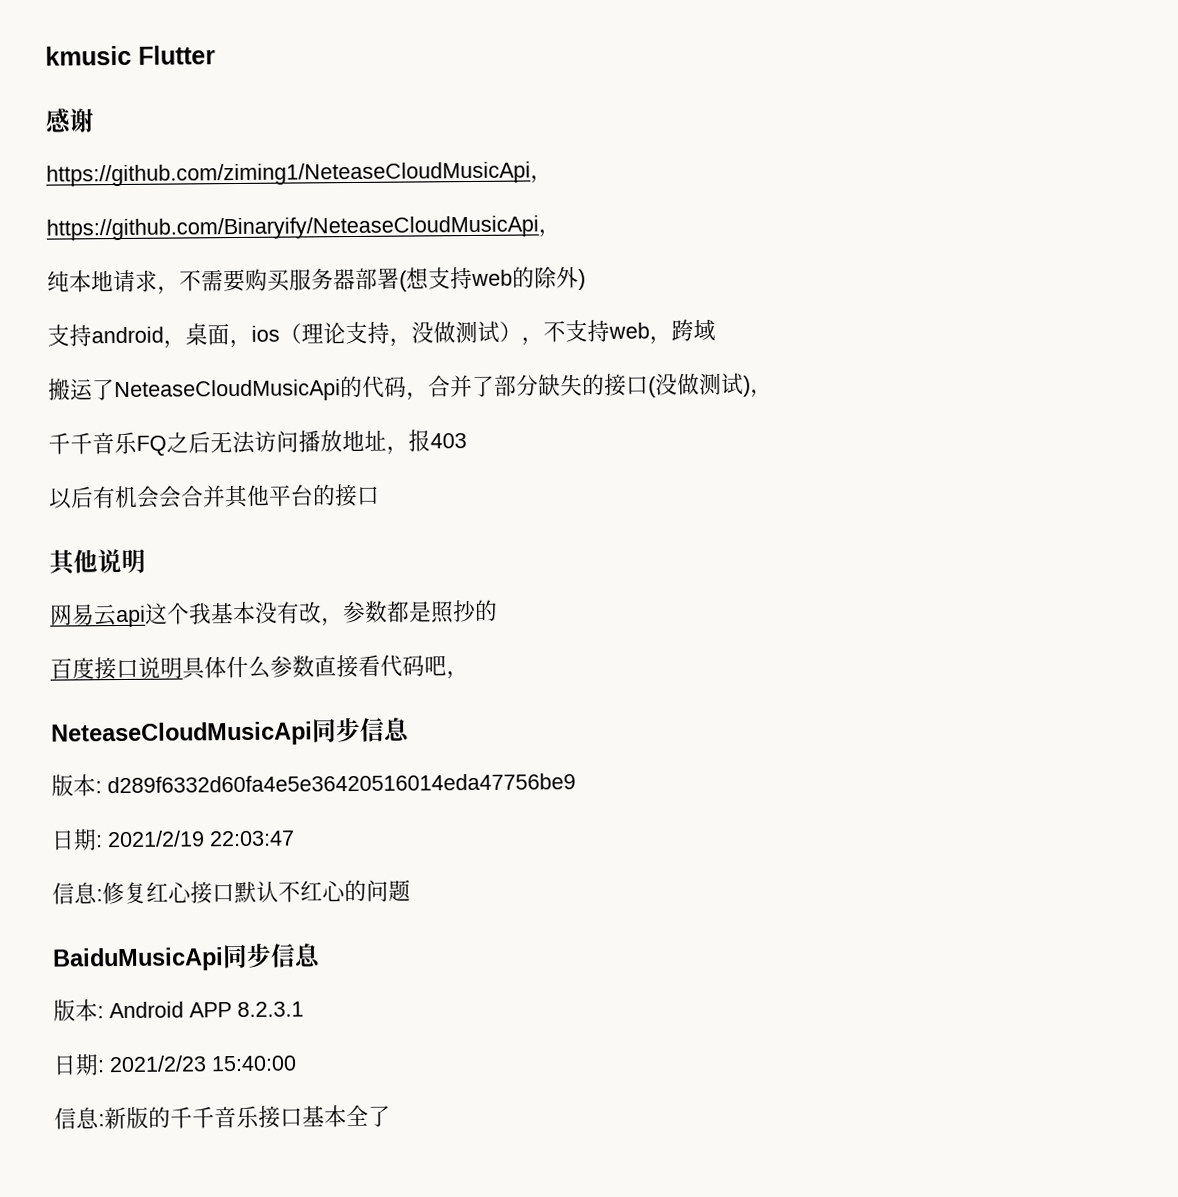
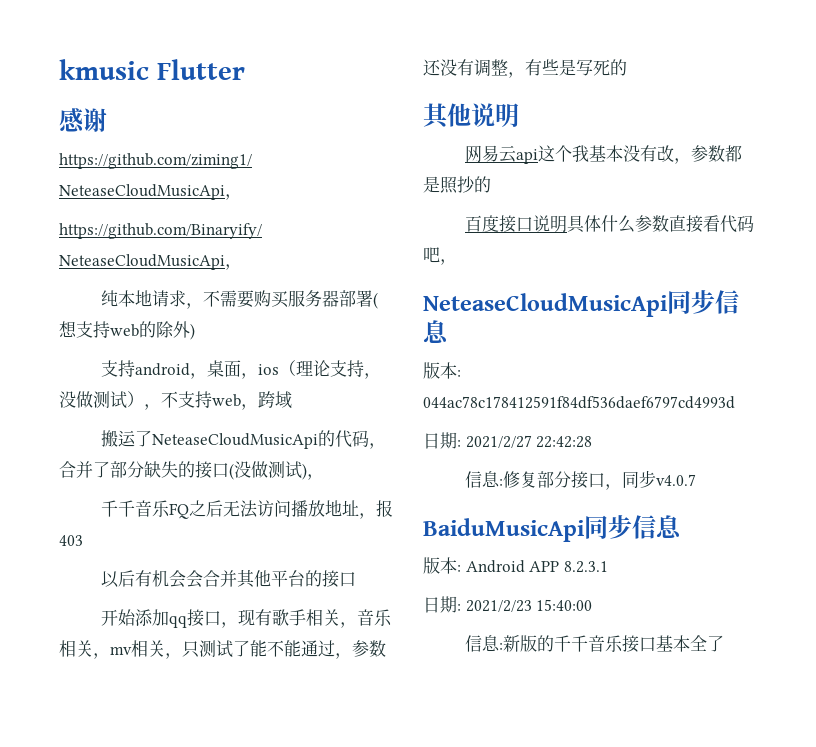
+ 开始添加qq接口，现有歌手相关，音乐相关，mv相关，只测试了能不能通过，参数还没有调整，有些是写死的
- 版本: d289f6332d60fa4e5e36420516014eda47756be9
- 日期: 2021/2/19 22:03:47
+ 版本: 044ac78c178412591f84df536daef6797cd4993d
+ 日期: 2021/2/27 22:42:28
- 信息:修复红心接口默认不红心的问题
+ 信息:修复部分接口，同步v4.0.7

